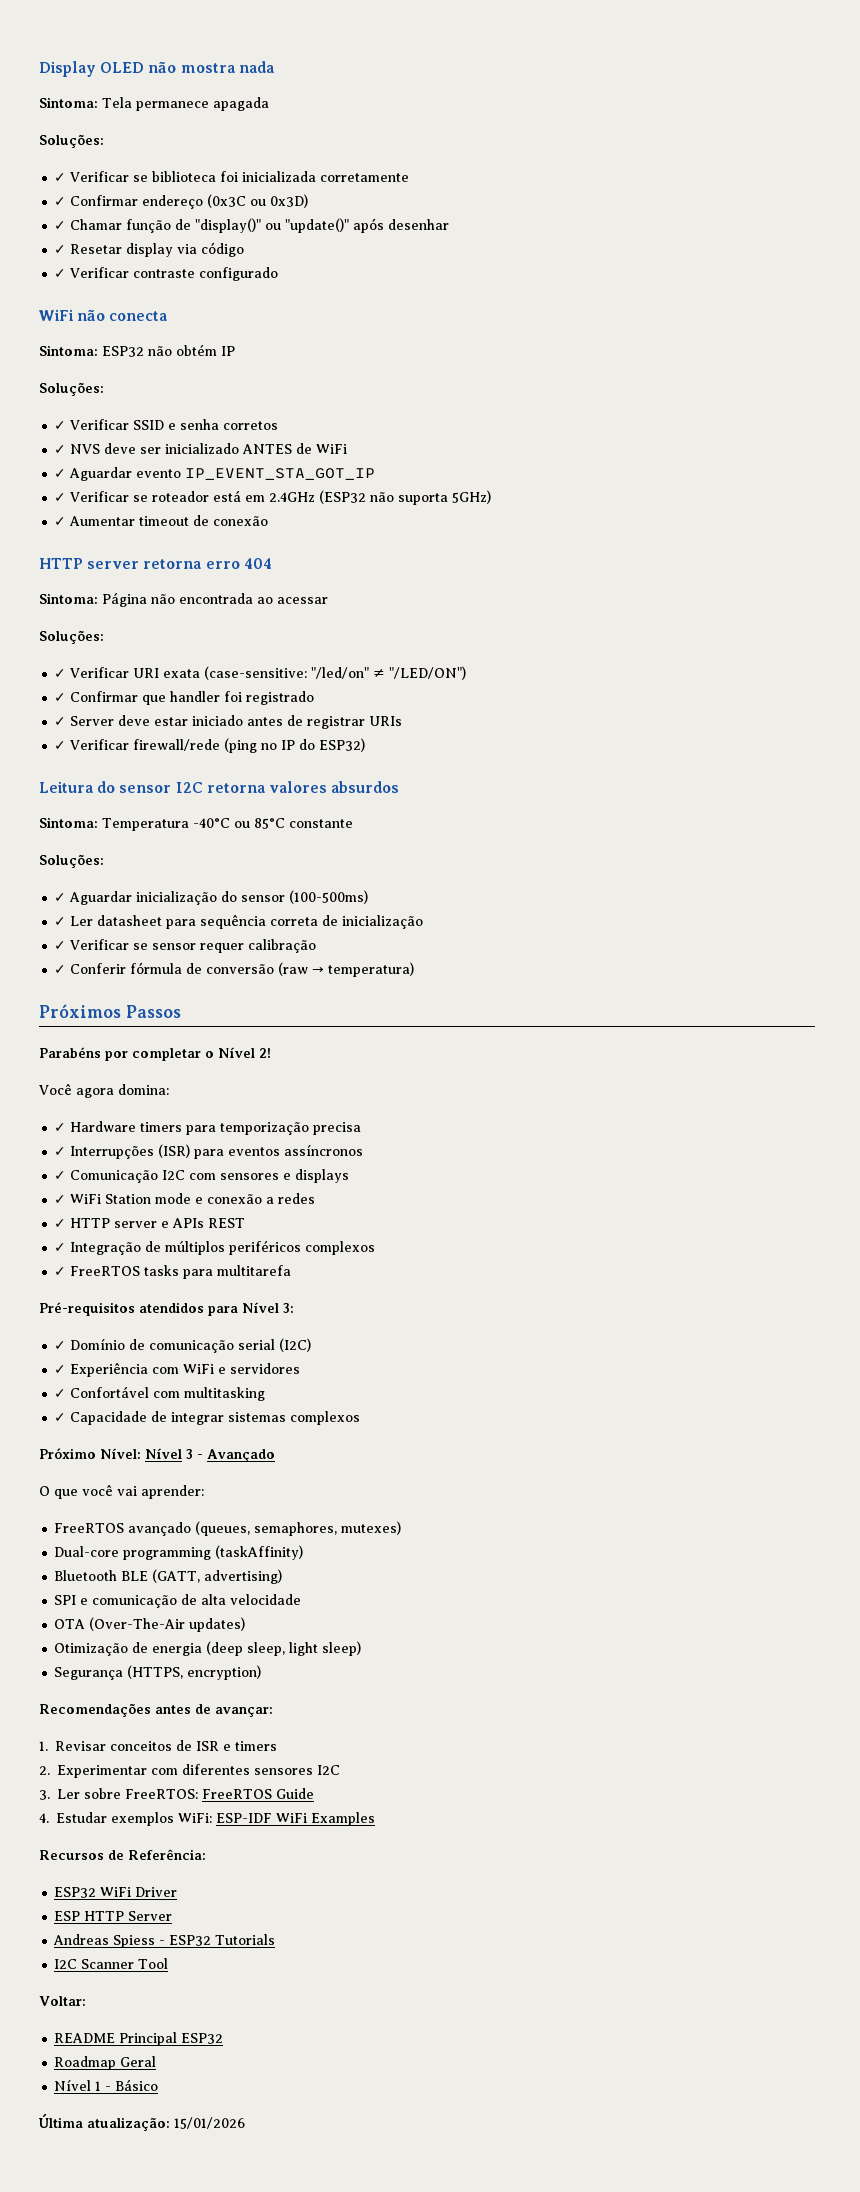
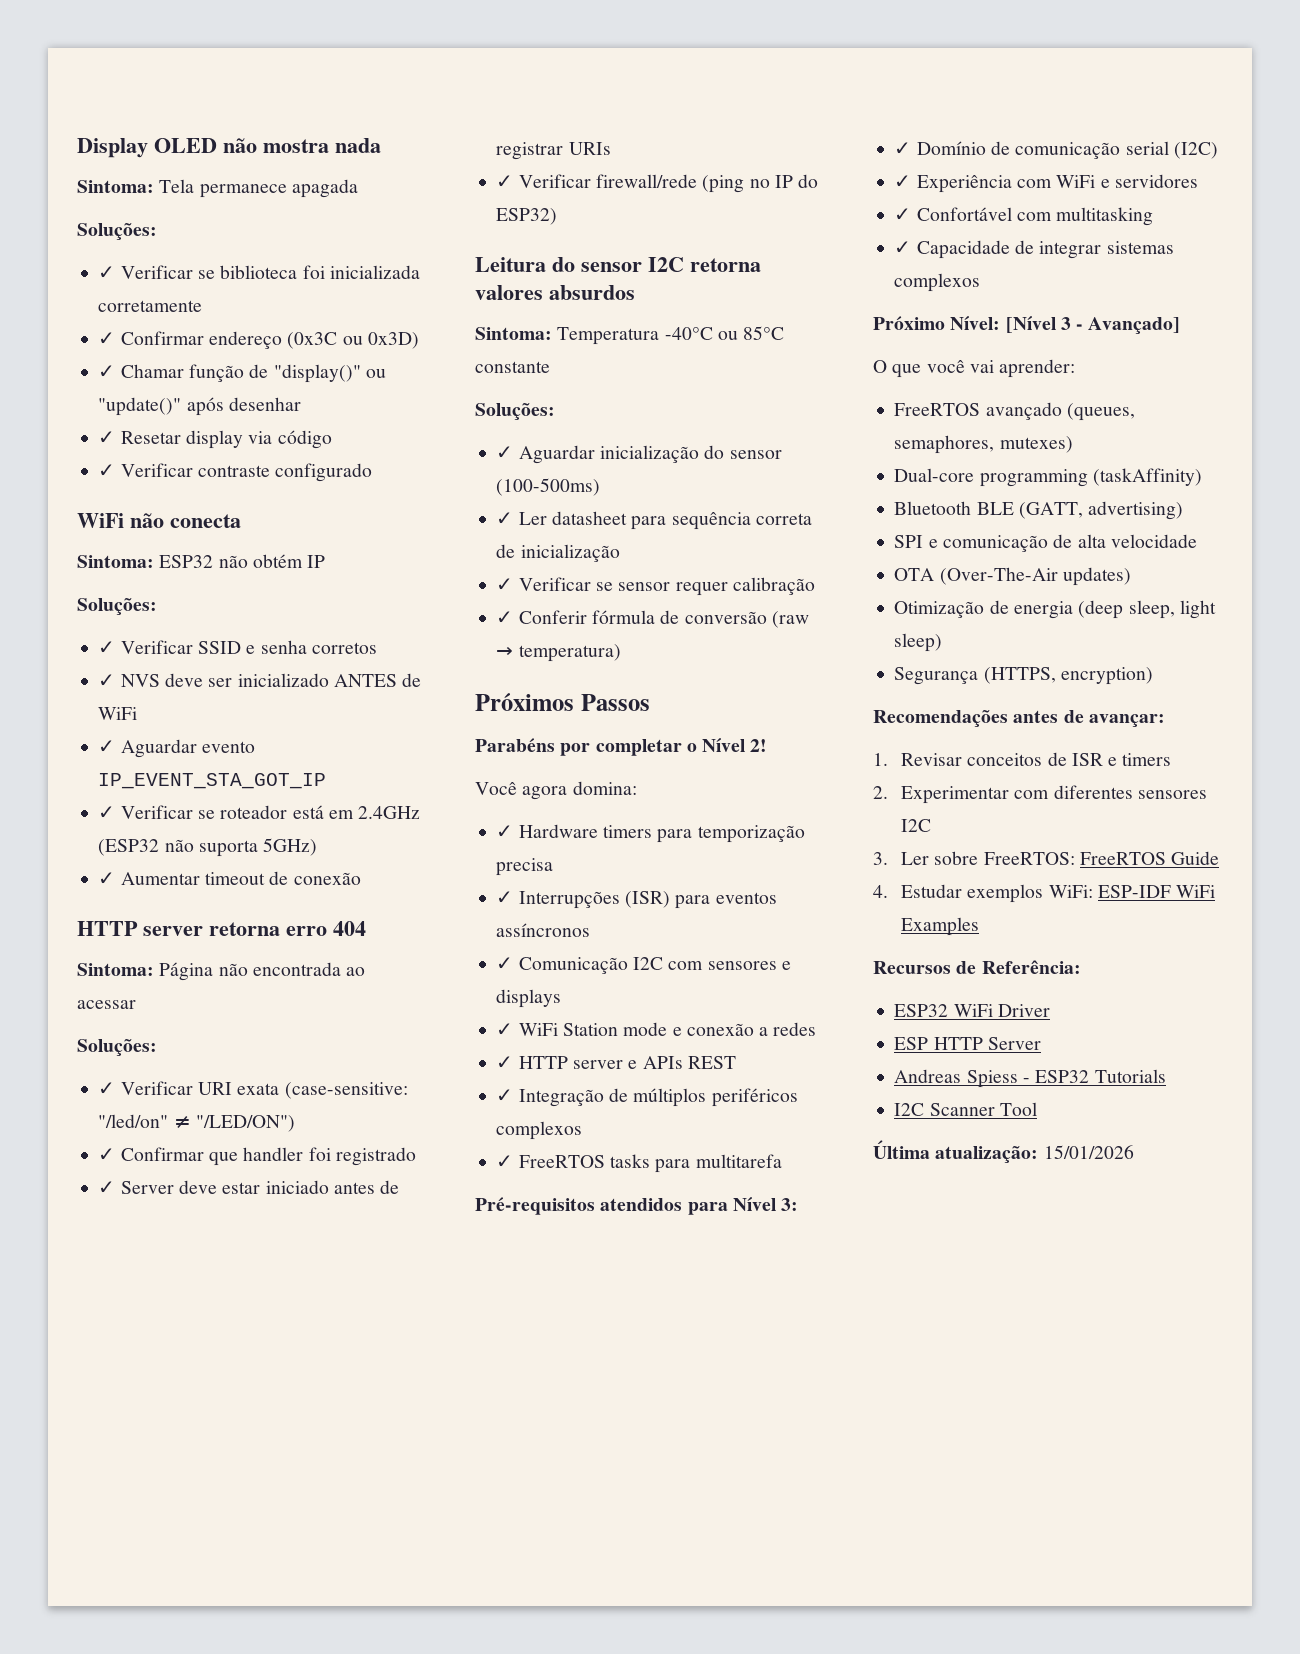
- Próximo Nível: Nível 3 - Avançado
+ Próximo Nível: [Nível 3 - Avançado]
- Voltar:
- README Principal ESP32
- Roadmap Geral
- Nível 1 - Básico

